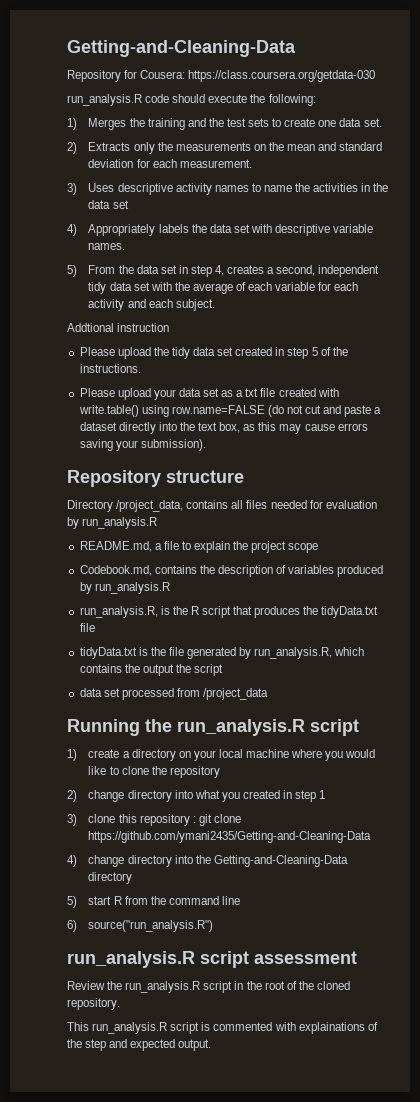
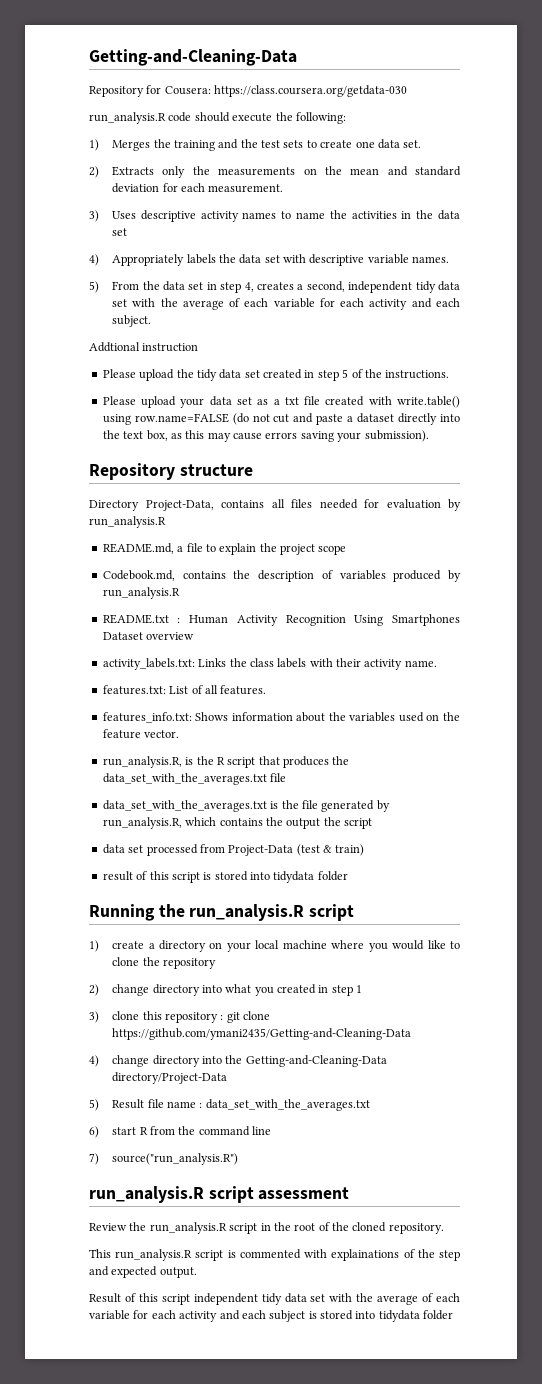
- Directory /project_data, contains all files needed for evaluation by run_analysis.R
+ Directory Project-Data, contains all files needed for evaluation by run_analysis.R
+ README.txt : Human Activity Recognition Using Smartphones Dataset overview
+ activity_labels.txt: Links the class labels with their activity name.
+ features.txt: List of all features.
+ features_info.txt: Shows information about the variables used on the feature vector.
- run_analysis.R, is the R script that produces the tidyData.txt file
+ run_analysis.R, is the R script that produces the data_set_with_the_averages.txt file
- tidyData.txt is the file generated by run_analysis.R, which contains the output the script
+ data_set_with_the_averages.txt is the file generated by run_analysis.R, which contains the output the script
- data set processed from /project_data
+ data set processed from Project-Data (test & train)
+ result of this script is stored into tidydata folder
- 4) change directory into the Getting-and-Cleaning-Data directory
- 5) start R from the command line
+ 4) change directory into the Getting-and-Cleaning-Data directory/Project-Data
+ 5) Result file name : data_set_with_the_averages.txt
+ 6) start R from the command line
- 6) source("run_analysis.R")
+ 7) source("run_analysis.R")
+ Result of this script independent tidy data set with the average of each variable for each activity and each subject is stored into tidydata folder

